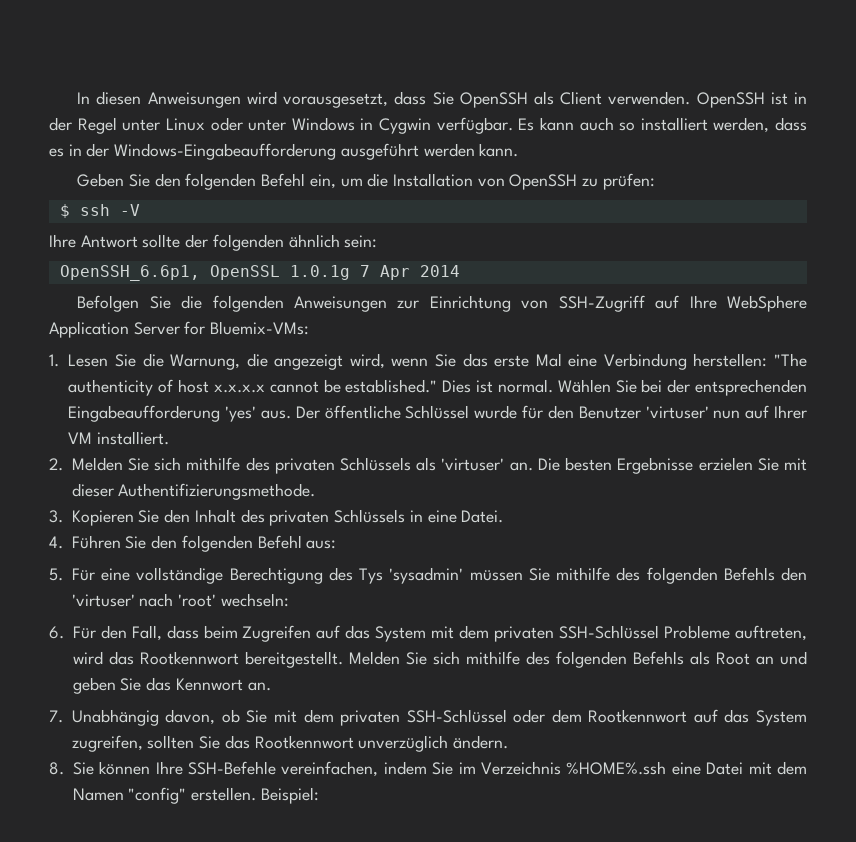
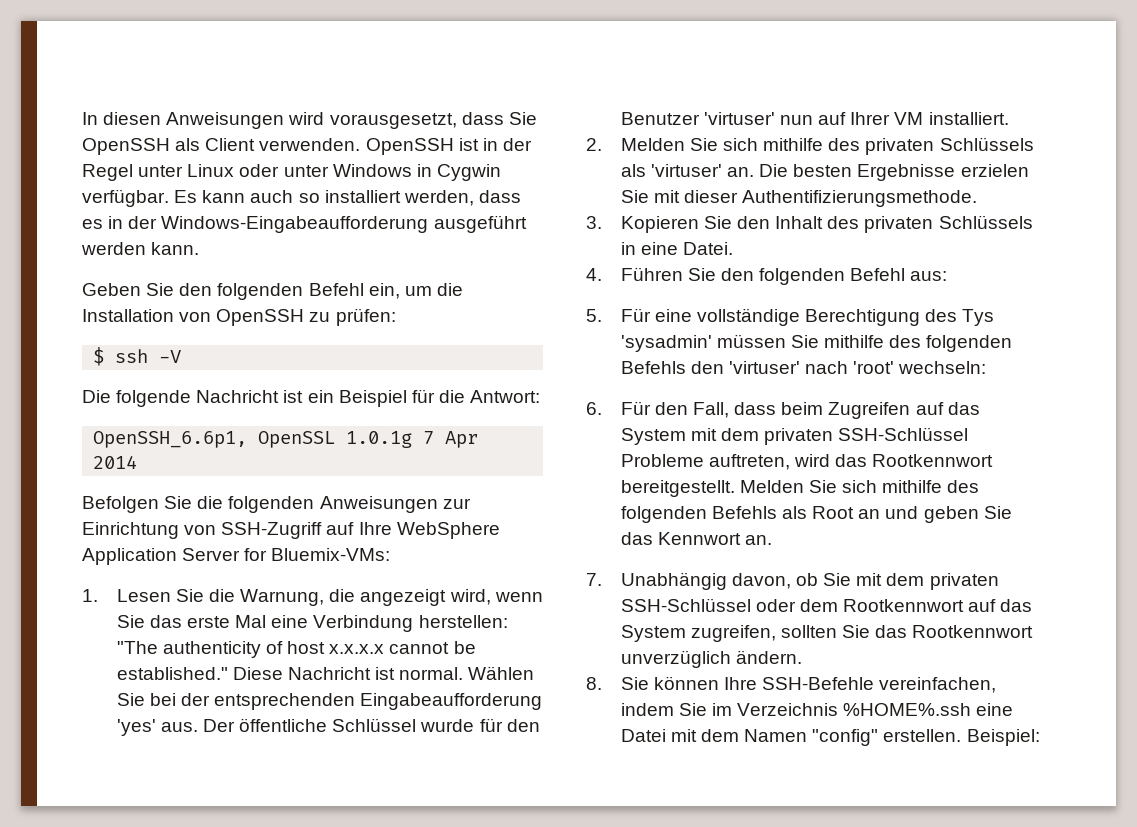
- Ihre Antwort sollte der folgenden ähnlich sein:
+ Die folgende Nachricht ist ein Beispiel für die Antwort:
- Dies ist normal.
+ Diese Nachricht ist normal.

